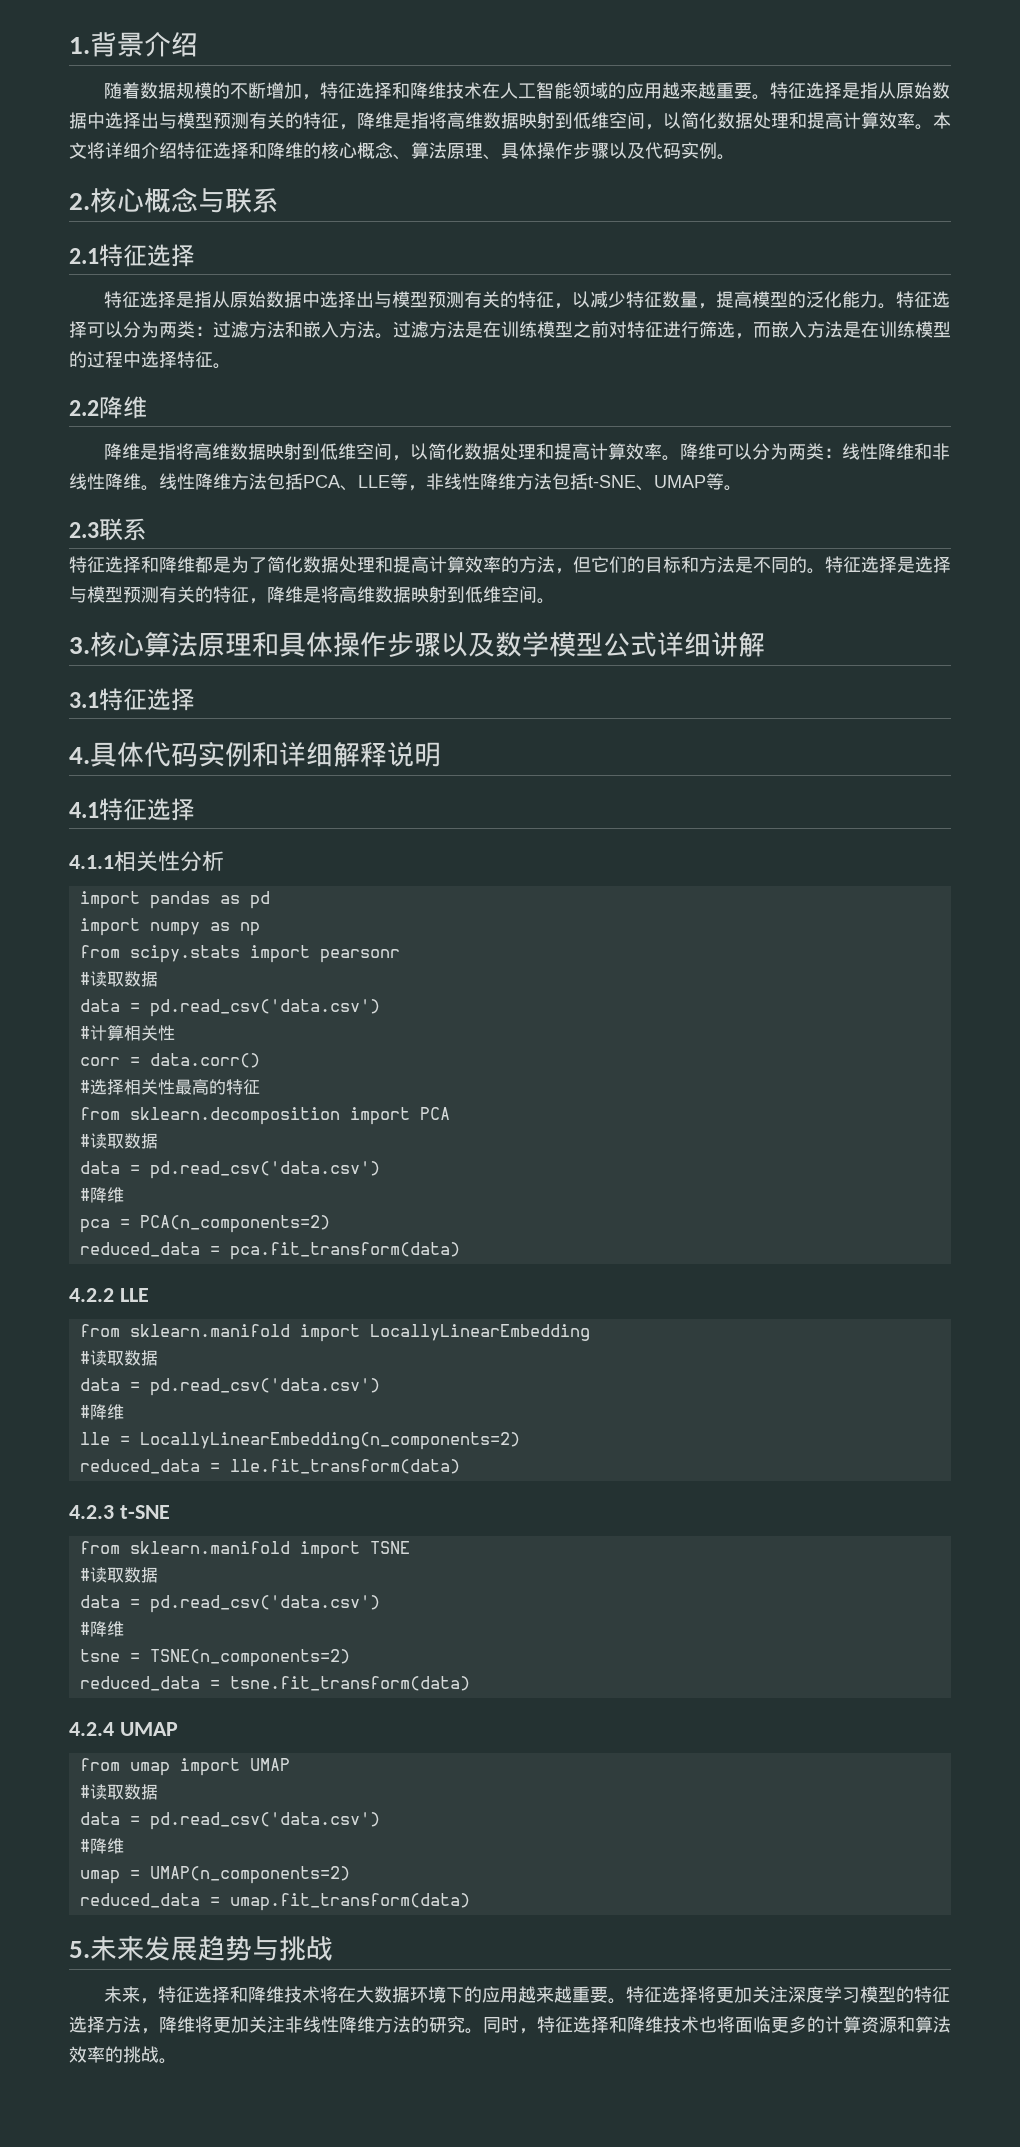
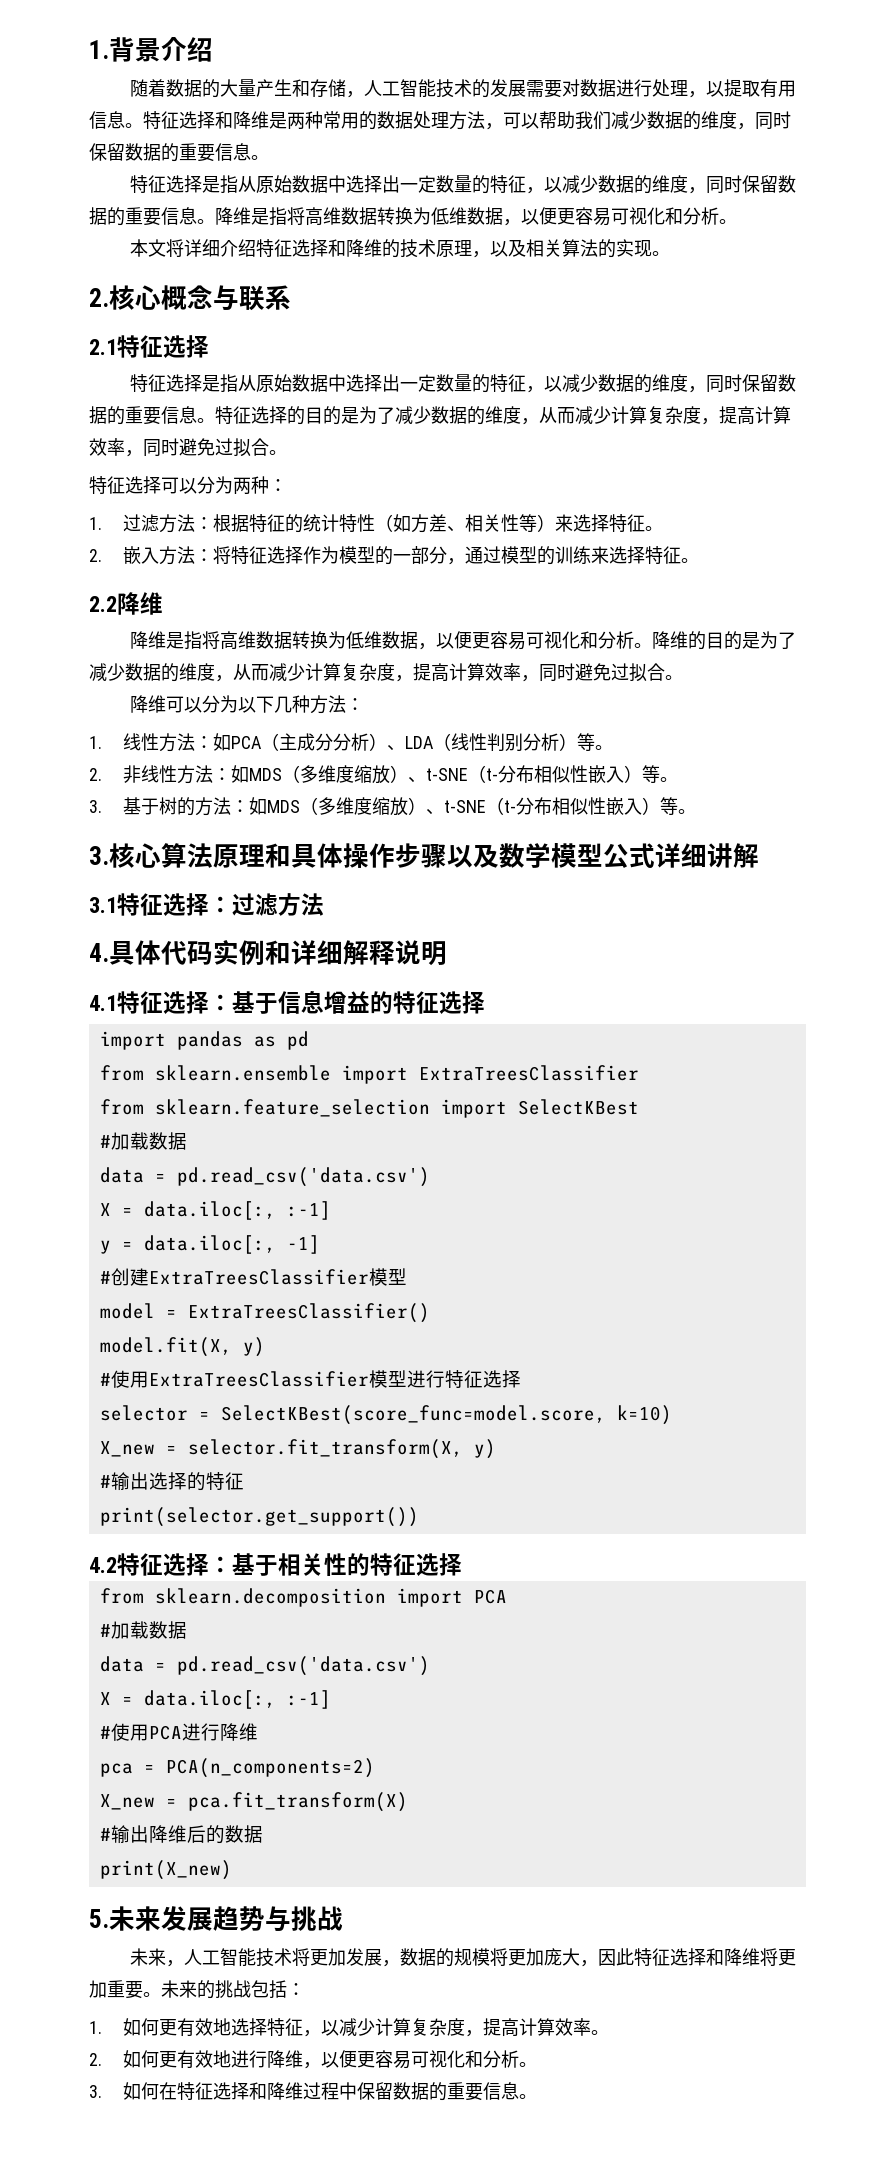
- 随着数据规模的不断增加，特征选择和降维技术在人工智能领域的应用越来越重要。特征选择是指从原始数据中选择出与模型预测有关的特征，降维是指将高维数据映射到低维空间，以简化数据处理和提高计算效率。本文将详细介绍特征选择和降维的核心概念、算法原理、具体操作步骤以及代码实例。
+ 随着数据的大量产生和存储，人工智能技术的发展需要对数据进行处理，以提取有用信息。特征选择和降维是两种常用的数据处理方法，可以帮助我们减少数据的维度，同时保留数据的重要信息。
+ 特征选择是指从原始数据中选择出一定数量的特征，以减少数据的维度，同时保留数据的重要信息。降维是指将高维数据转换为低维数据，以便更容易可视化和分析。
+ 本文将详细介绍特征选择和降维的技术原理，以及相关算法的实现。
- 特征选择是指从原始数据中选择出与模型预测有关的特征，以减少特征数量，提高模型的泛化能力。特征选择可以分为两类：过滤方法和嵌入方法。过滤方法是在训练模型之前对特征进行筛选，而嵌入方法是在训练模型的过程中选择特征。
+ 特征选择是指从原始数据中选择出一定数量的特征，以减少数据的维度，同时保留数据的重要信息。特征选择的目的是为了减少数据的维度，从而减少计算复杂度，提高计算效率，同时避免过拟合。
+ 特征选择可以分为两种：
+ 1.过滤方法：根据特征的统计特性（如方差、相关性等）来选择特征。
+ 2.嵌入方法：将特征选择作为模型的一部分，通过模型的训练来选择特征。
- 降维是指将高维数据映射到低维空间，以简化数据处理和提高计算效率。降维可以分为两类：线性降维和非线性降维。线性降维方法包括PCA、LLE等，非线性降维方法包括t-SNE、UMAP等。
- 2.3联系
- 特征选择和降维都是为了简化数据处理和提高计算效率的方法，但它们的目标和方法是不同的。特征选择是选择与模型预测有关的特征，降维是将高维数据映射到低维空间。
+ 降维是指将高维数据转换为低维数据，以便更容易可视化和分析。降维的目的是为了减少数据的维度，从而减少计算复杂度，提高计算效率，同时避免过拟合。
+ 降维可以分为以下几种方法：
+ 1.线性方法：如PCA（主成分分析）、LDA（线性判别分析）等。
+ 2.非线性方法：如MDS（多维度缩放）、t-SNE（t-分布相似性嵌入）等。
+ 3.基于树的方法：如MDS（多维度缩放）、t-SNE（t-分布相似性嵌入）等。
- 3.1特征选择
+ 3.1特征选择：过滤方法
- 4.1特征选择
- 4.1.1相关性分析
+ 4.1特征选择：基于信息增益的特征选择
  import pandas as pd
- import numpy as np
- from scipy.stats import pearsonr
- #读取数据
+ from sklearn.ensemble import ExtraTreesClassifier
+ from sklearn.feature_selection import SelectKBest
+ #加载数据
  data = pd.read_csv('data.csv')
- #计算相关性
- corr = data.corr()
- #选择相关性最高的特征
+ X = data.iloc[:, :-1]
+ y = data.iloc[:, -1]
+ #创建ExtraTreesClassifier模型
+ model = ExtraTreesClassifier()
+ model.fit(X, y)
+ #使用ExtraTreesClassifier模型进行特征选择
+ selector = SelectKBest(score_func=model.score, k=10)
+ X_new = selector.fit_transform(X, y)
+ #输出选择的特征
+ print(selector.get_support())
+ 4.2特征选择：基于相关性的特征选择
  from sklearn.decomposition import PCA
- #读取数据
+ #加载数据
  data = pd.read_csv('data.csv')
- #降维
+ X = data.iloc[:, :-1]
+ #使用PCA进行降维
  pca = PCA(n_components=2)
- reduced_data = pca.fit_transform(data)
- 4.2.2 LLE
- from sklearn.manifold import LocallyLinearEmbedding
- #读取数据
- data = pd.read_csv('data.csv')
- #降维
- lle = LocallyLinearEmbedding(n_components=2)
- reduced_data = lle.fit_transform(data)
- 4.2.3 t-SNE
- from sklearn.manifold import TSNE
- #读取数据
- data = pd.read_csv('data.csv')
- #降维
- tsne = TSNE(n_components=2)
- reduced_data = tsne.fit_transform(data)
- 4.2.4 UMAP
- from umap import UMAP
- #读取数据
- data = pd.read_csv('data.csv')
- #降维
- umap = UMAP(n_components=2)
- reduced_data = umap.fit_transform(data)
+ X_new = pca.fit_transform(X)
+ #输出降维后的数据
+ print(X_new)
- 未来，特征选择和降维技术将在大数据环境下的应用越来越重要。特征选择将更加关注深度学习模型的特征选择方法，降维将更加关注非线性降维方法的研究。同时，特征选择和降维技术也将面临更多的计算资源和算法效率的挑战。
+ 未来，人工智能技术将更加发展，数据的规模将更加庞大，因此特征选择和降维将更加重要。未来的挑战包括：
+ 1.如何更有效地选择特征，以减少计算复杂度，提高计算效率。
+ 2.如何更有效地进行降维，以便更容易可视化和分析。
+ 3.如何在特征选择和降维过程中保留数据的重要信息。

